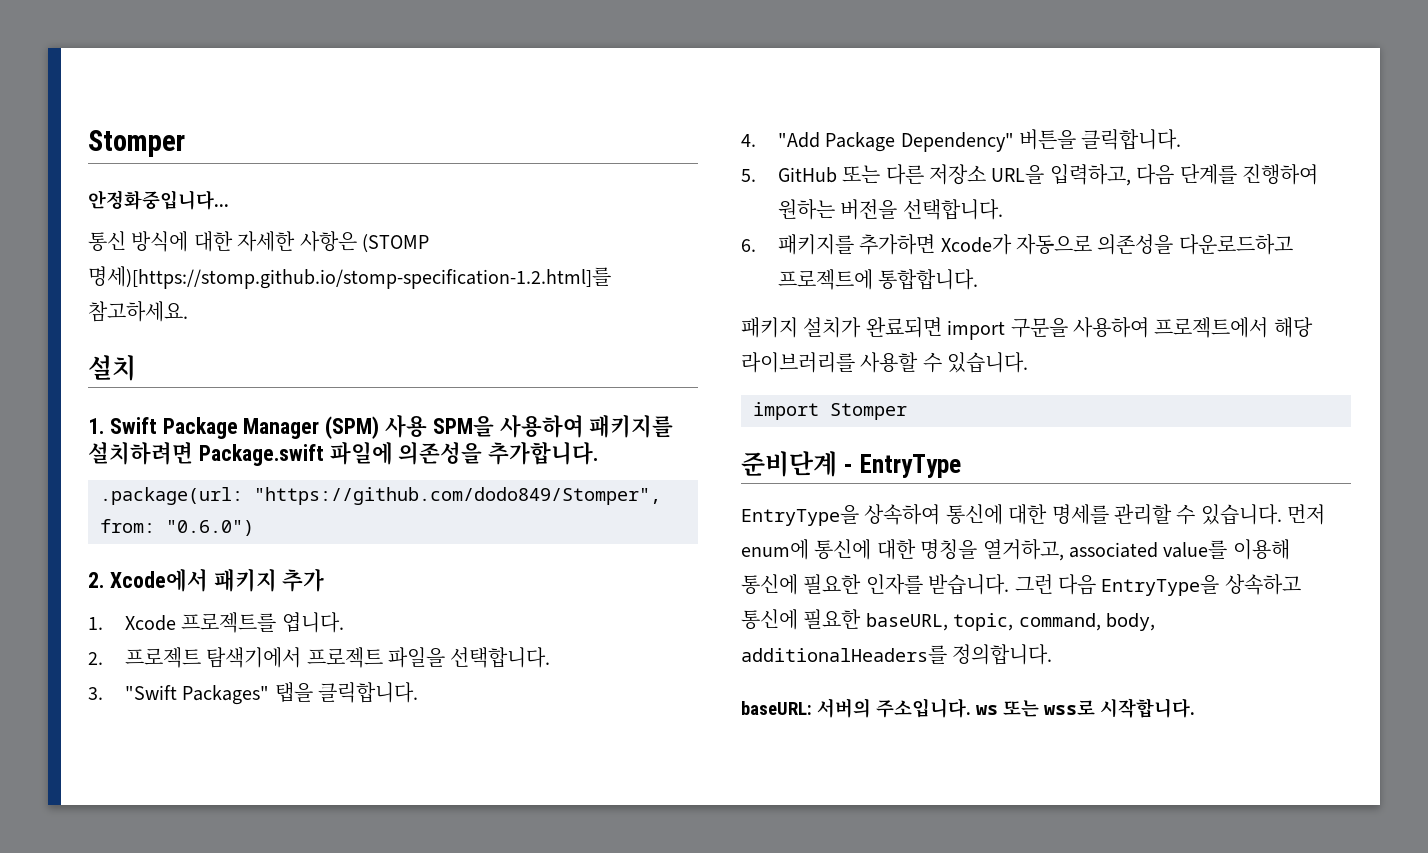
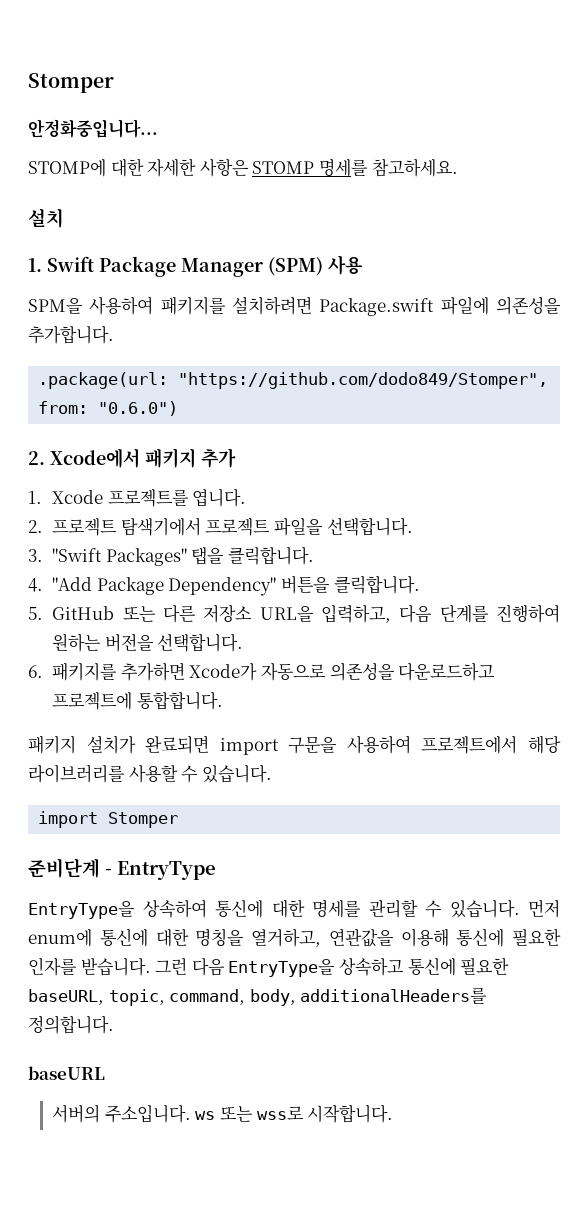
- 통신 방식에 대한 자세한 사항은 (STOMP 명세)[https://stomp.github.io/stomp-specification-1.2.html]를 참고하세요.
+ STOMP에 대한 자세한 사항은 STOMP 명세를 참고하세요.
- 1. Swift Package Manager (SPM) 사용 SPM을 사용하여 패키지를 설치하려면 Package.swift 파일에 의존성을 추가합니다.
+ 1. Swift Package Manager (SPM) 사용
+ SPM을 사용하여 패키지를 설치하려면 Package.swift 파일에 의존성을 추가합니다.
- 먼저 enum에 통신에 대한 명칭을 열거하고, associated value를 이용해 통신에 필요한 인자를 받습니다.
+ 먼저 enum에 통신에 대한 명칭을 열거하고, 연관값을 이용해 통신에 필요한 인자를 받습니다.
- baseURL: 서버의 주소입니다. ws 또는 wss로 시작합니다.
+ baseURL
+ 서버의 주소입니다. ws 또는 wss로 시작합니다.

